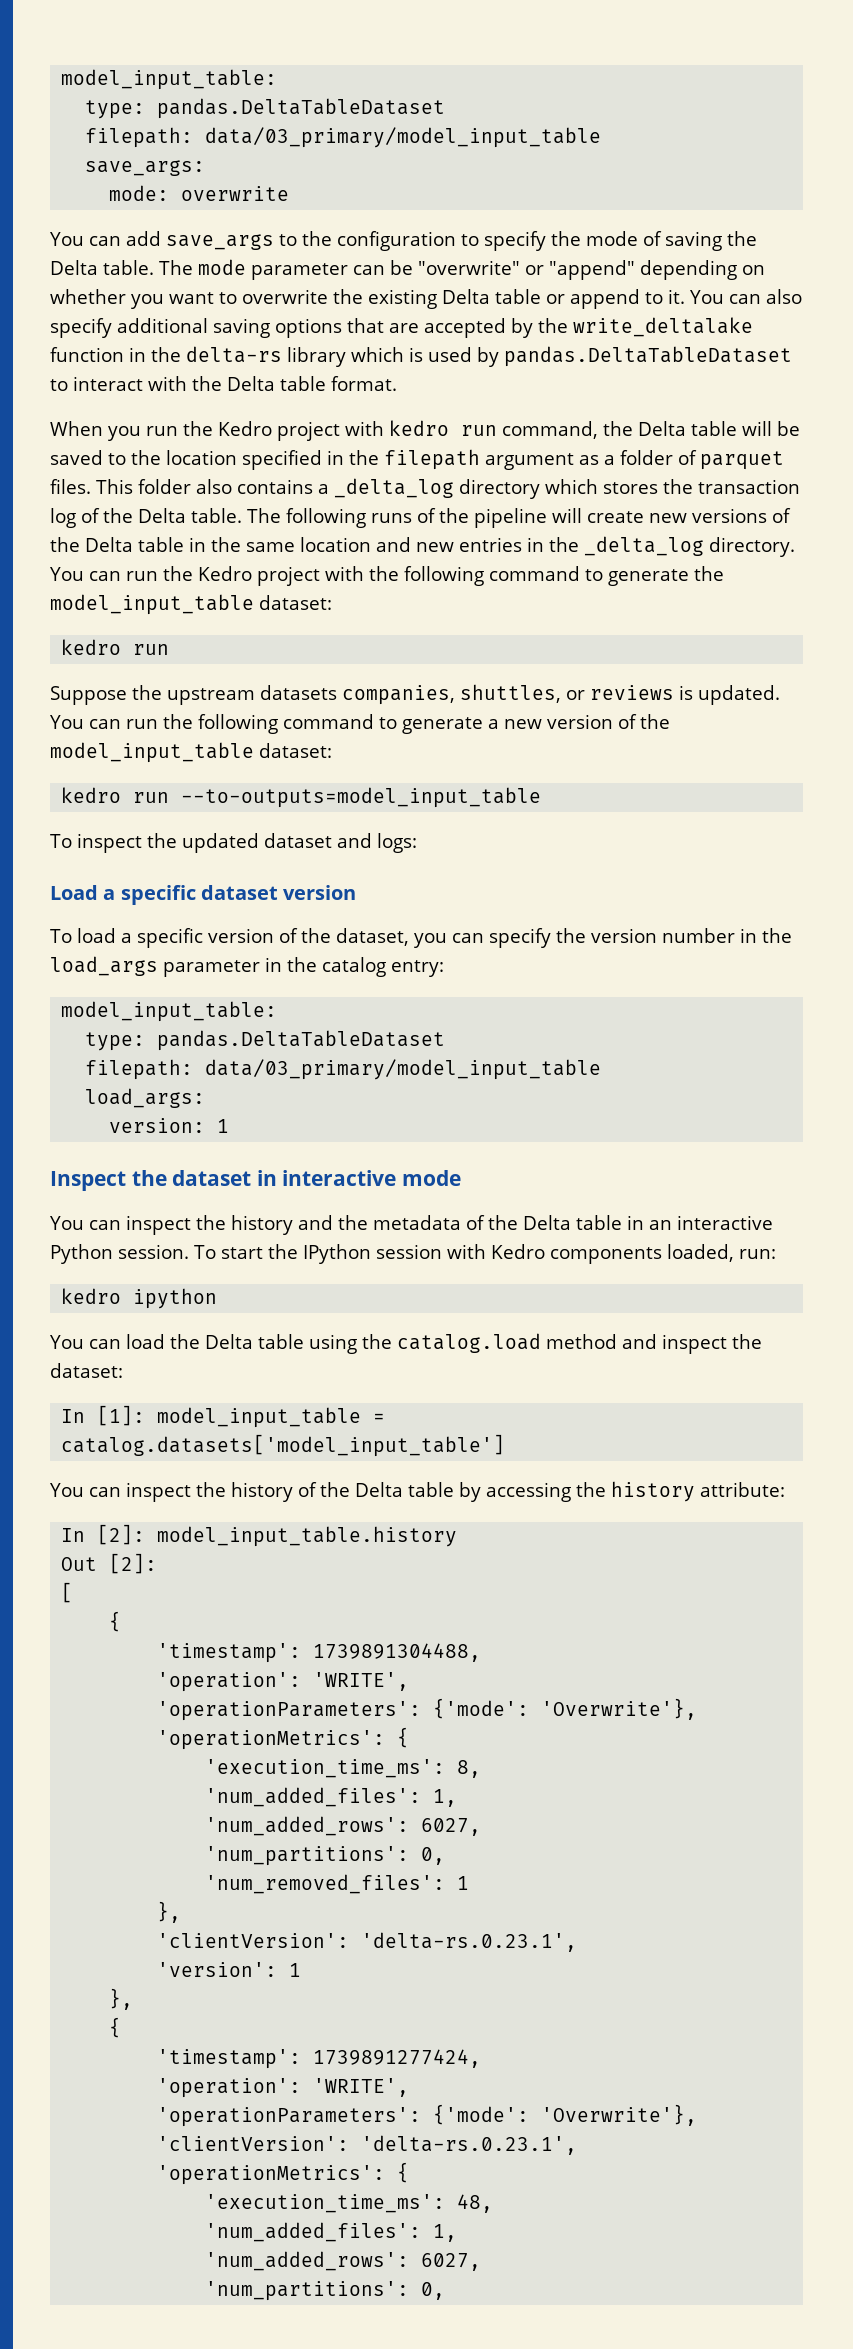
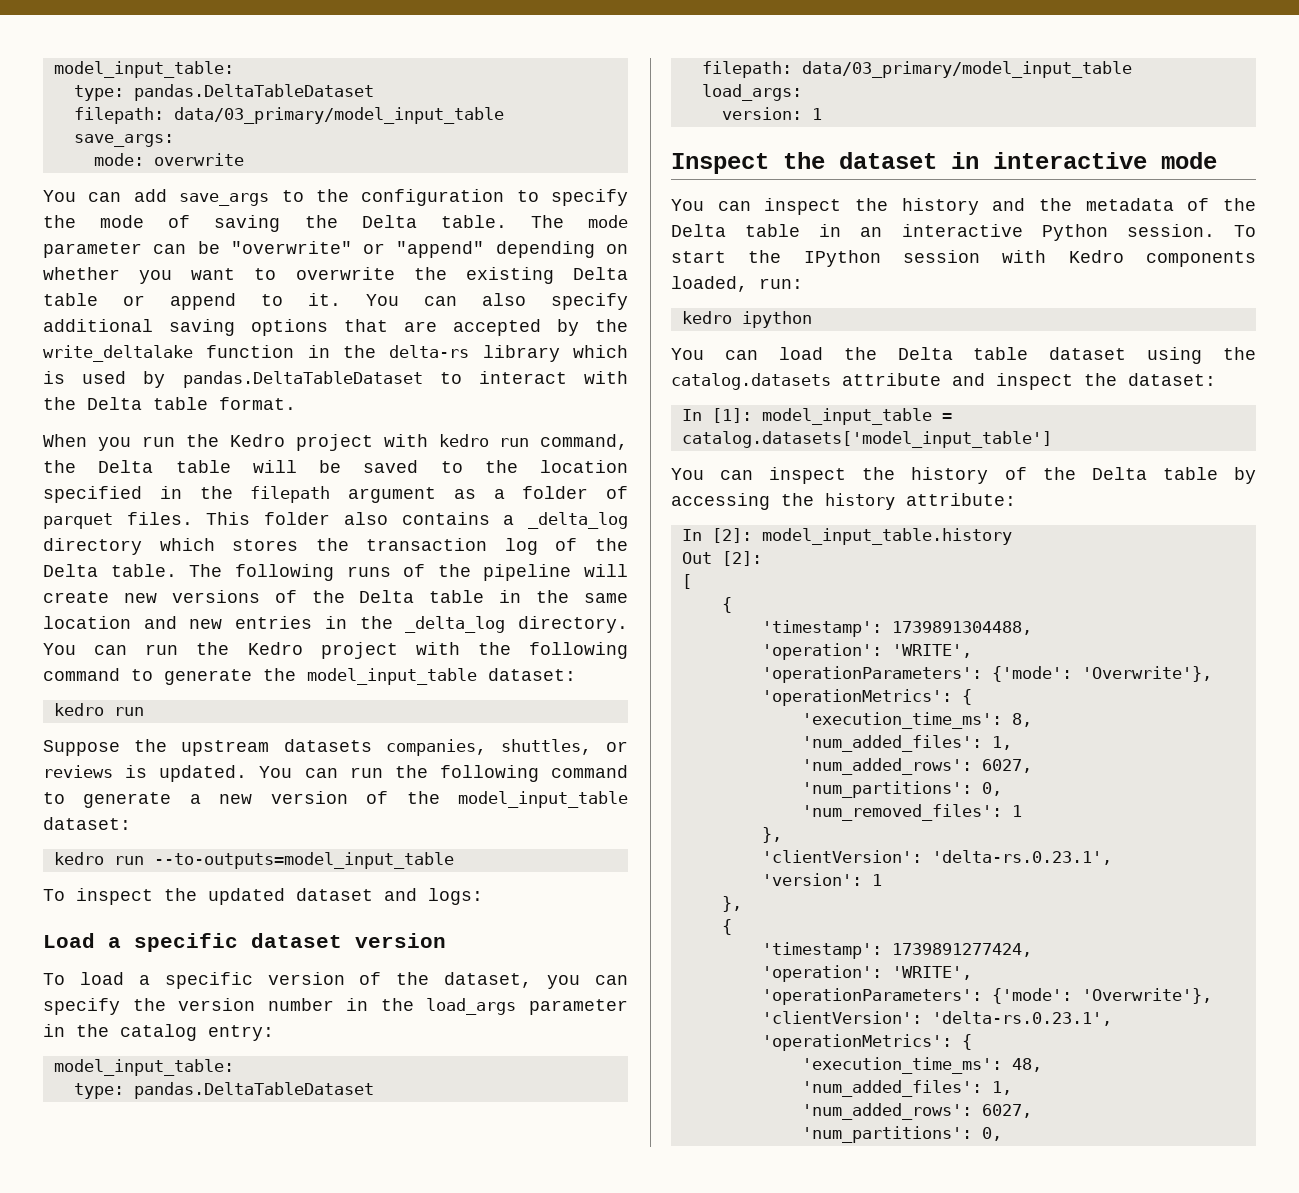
- You can load the Delta table using the catalog.load method and inspect the dataset:
+ You can load the Delta table dataset using the catalog.datasets attribute and inspect the dataset:

